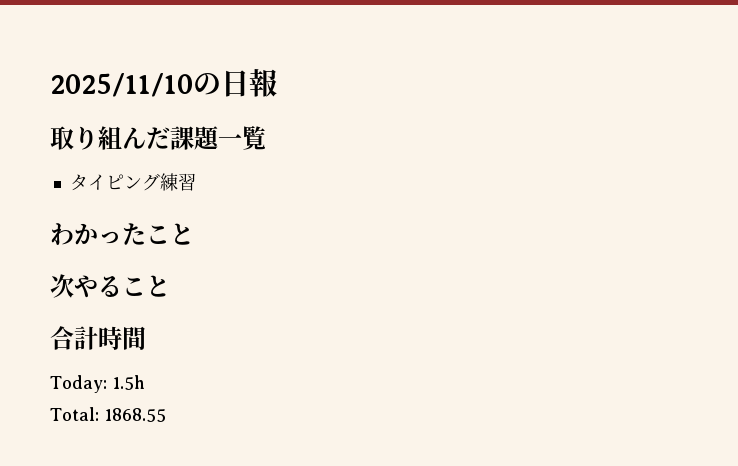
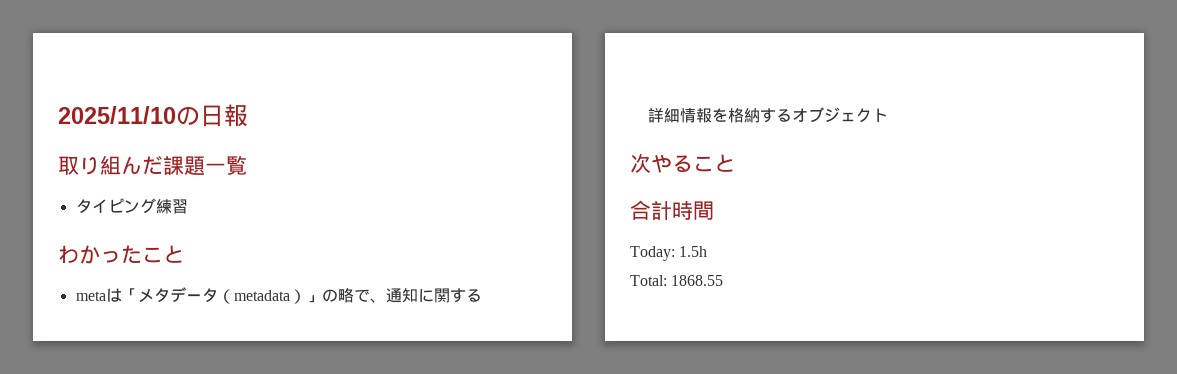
+ metaは「メタデータ（metadata）」の略で、通知に関する詳細情報を格納するオブジェクト

